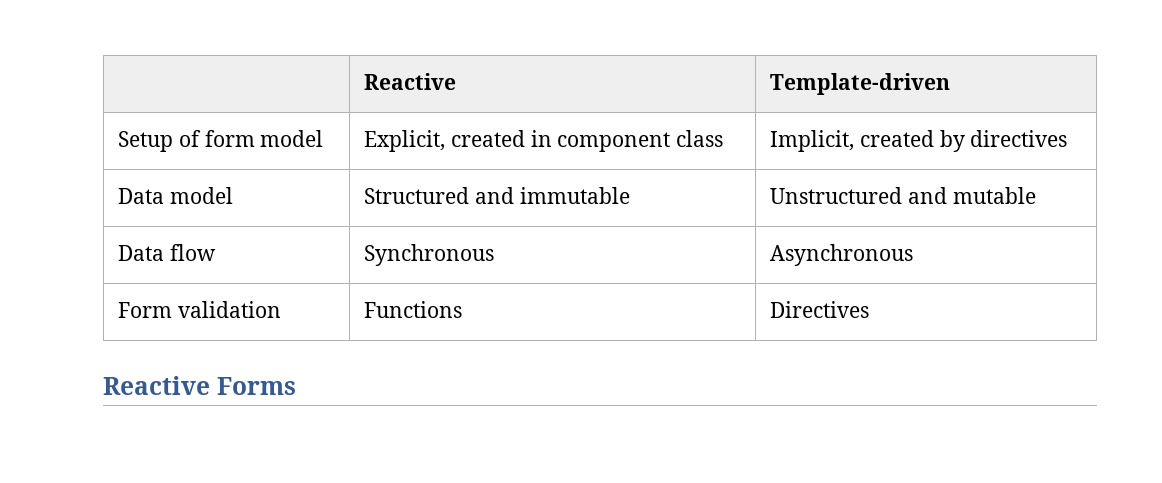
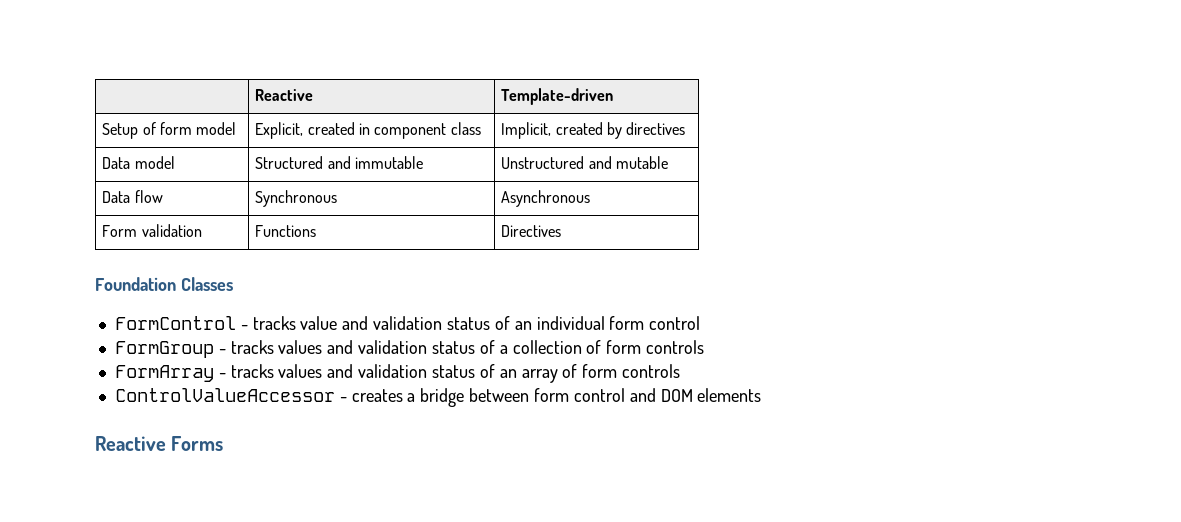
+ Foundation Classes
+ FormControl - tracks value and validation status of an individual form control
+ FormGroup - tracks values and validation status of a collection of form controls
+ FormArray - tracks values and validation status of an array of form controls
+ ControlValueAccessor - creates a bridge between form control and DOM elements

